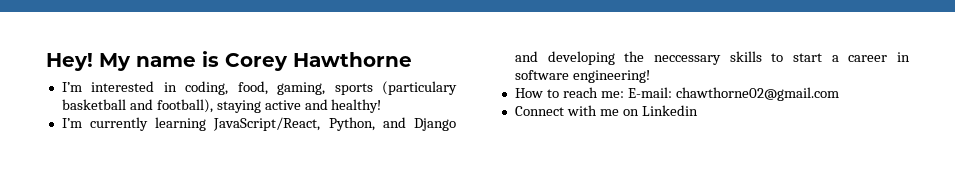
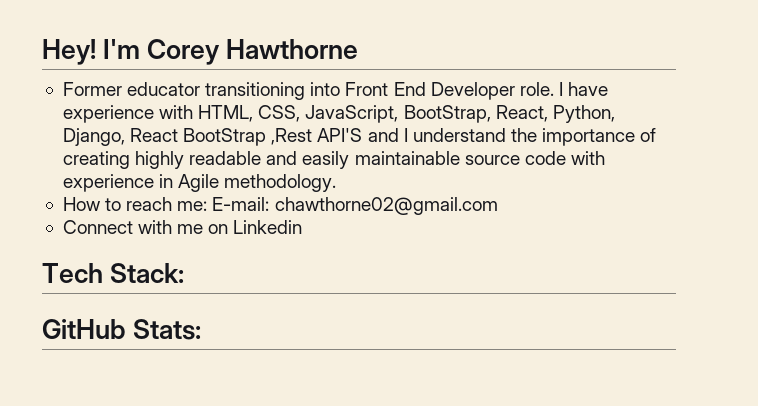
- My name is Corey Hawthorne
+ I'm Corey Hawthorne
- I’m interested in coding, food, gaming, sports (particulary basketball and football), staying active and healthy!
- I’m currently learning JavaScript/React, Python, and Django and developing the neccessary skills to start a career in software engineering!
+ Former educator transitioning into Front End Developer role. I have experience with HTML, CSS, JavaScript, BootStrap, React, Python, Django, React BootStrap ,Rest API'S and I understand the importance of creating highly readable and easily maintainable source code with experience in Agile methodology.
+ Tech Stack:
+ GitHub Stats:

